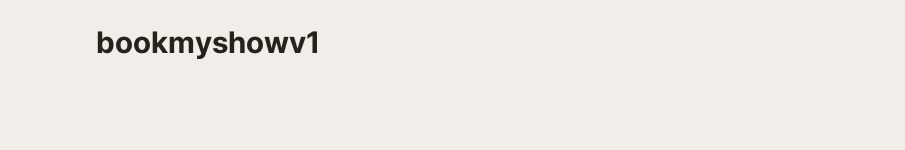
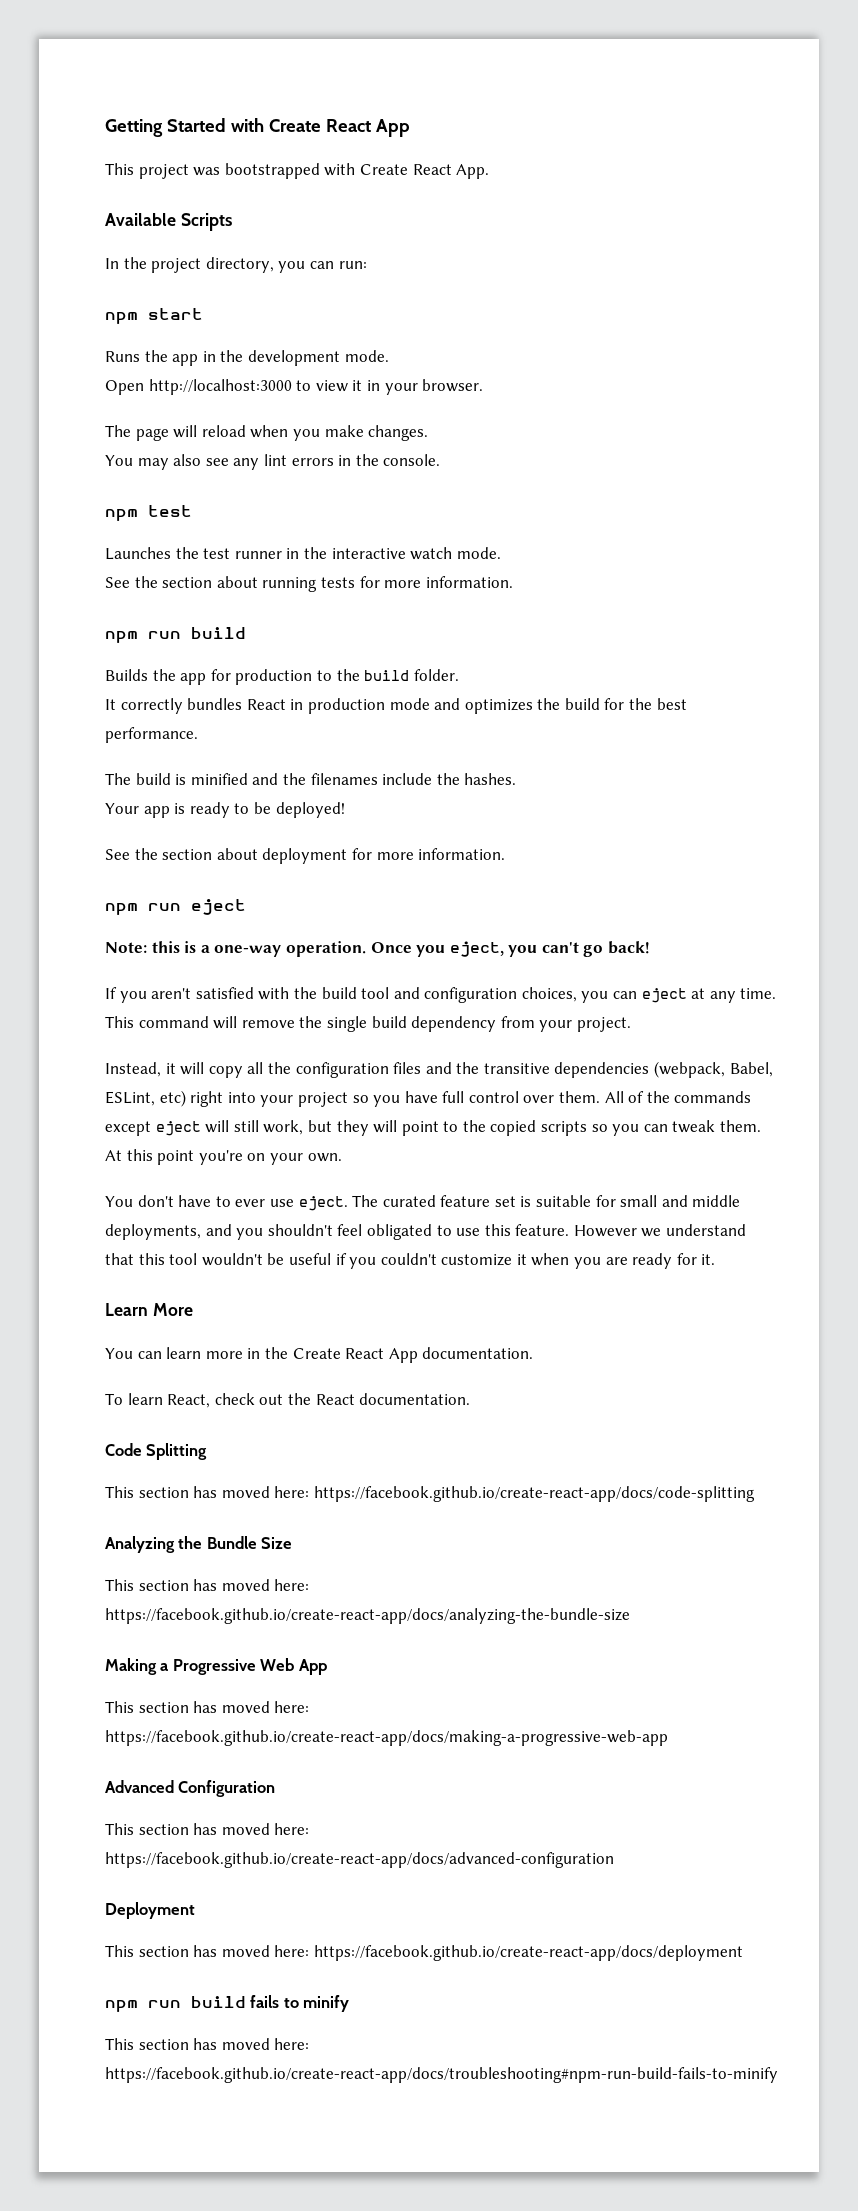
- bookmyshowv1
+ Getting Started with Create React App
+ This project was bootstrapped with Create React App.
+ Available Scripts
+ In the project directory, you can run:
+ npm start
+ Runs the app in the development mode.
+ Open http://localhost:3000 to view it in your browser.
+ The page will reload when you make changes.
+ You may also see any lint errors in the console.
+ npm test
+ Launches the test runner in the interactive watch mode.
+ See the section about running tests for more information.
+ npm run build
+ Builds the app for production to the build folder.
+ It correctly bundles React in production mode and optimizes the build for the best performance.
+ The build is minified and the filenames include the hashes.
+ Your app is ready to be deployed!
+ See the section about deployment for more information.
+ npm run eject
+ Note: this is a one-way operation. Once you eject, you can't go back!
+ If you aren't satisfied with the build tool and configuration choices, you can eject at any time. This command will remove the single build dependency from your project.
+ Instead, it will copy all the configuration files and the transitive dependencies (webpack, Babel, ESLint, etc) right into your project so you have full control over them. All of the commands except eject will still work, but they will point to the copied scripts so you can tweak them. At this point you're on your own.
+ You don't have to ever use eject. The curated feature set is suitable for small and middle deployments, and you shouldn't feel obligated to use this feature. However we understand that this tool wouldn't be useful if you couldn't customize it when you are ready for it.
+ Learn More
+ You can learn more in the Create React App documentation.
+ To learn React, check out the React documentation.
+ Code Splitting
+ This section has moved here: https://facebook.github.io/create-react-app/docs/code-splitting
+ Analyzing the Bundle Size
+ This section has moved here: https://facebook.github.io/create-react-app/docs/analyzing-the-bundle-size
+ Making a Progressive Web App
+ This section has moved here: https://facebook.github.io/create-react-app/docs/making-a-progressive-web-app
+ Advanced Configuration
+ This section has moved here: https://facebook.github.io/create-react-app/docs/advanced-configuration
+ Deployment
+ This section has moved here: https://facebook.github.io/create-react-app/docs/deployment
+ npm run build fails to minify
+ This section has moved here: https://facebook.github.io/create-react-app/docs/troubleshooting#npm-run-build-fails-to-minify

